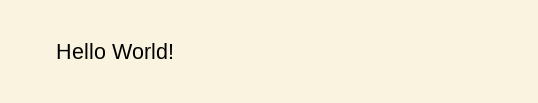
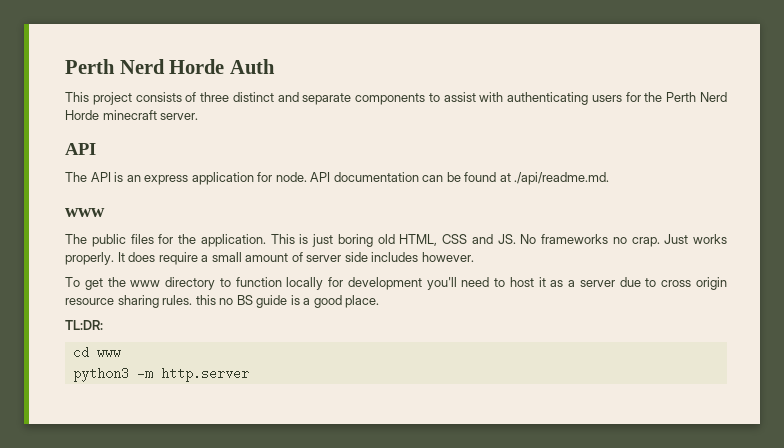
- Hello World!
+ Perth Nerd Horde Auth
+ This project consists of three distinct and separate components to assist with authenticating users for the Perth Nerd Horde minecraft server.
+ API
+ The API is an express application for node. API documentation can be found at ./api/readme.md.
+ www
+ The public files for the application. This is just boring old HTML, CSS and JS. No frameworks no crap. Just works properly. It does require a small amount of server side includes however.
+ To get the www directory to function locally for development you'll need to host it as a server due to cross origin resource sharing rules. this no BS guide is a good place.
+ TL:DR:
+ cd www
+ python3 -m http.server

